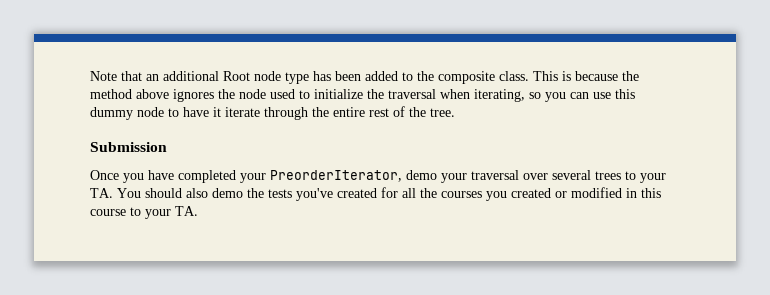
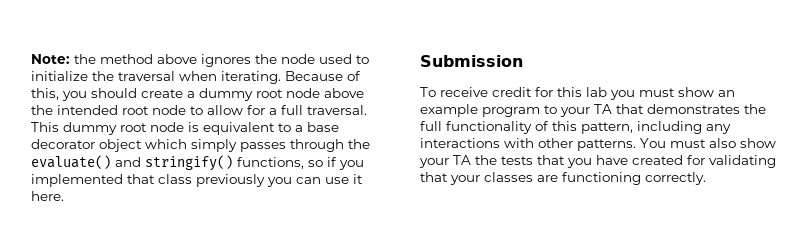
- Note that an additional Root node type has been added to the composite class. This is because the method above ignores the node used to initialize the traversal when iterating, so you can use this dummy node to have it iterate through the entire rest of the tree.
+ Note: the method above ignores the node used to initialize the traversal when iterating. Because of this, you should create a dummy root node above the intended root node to allow for a full traversal. This dummy root node is equivalent to a base decorator object which simply passes through the evaluate() and stringify() functions, so if you implemented that class previously you can use it here.
  Submission
- Once you have completed your PreorderIterator, demo your traversal over several trees to your TA. You should also demo the tests you've created for all the courses you created or modified in this course to your TA.
+ To receive credit for this lab you must show an example program to your TA that demonstrates the full functionality of this pattern, including any interactions with other patterns. You must also show your TA the tests that you have created for validating that your classes are functioning correctly.

